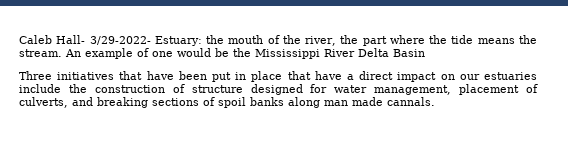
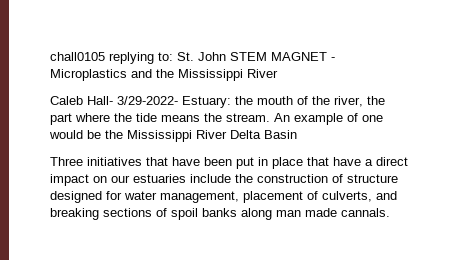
+ chall0105 replying to: St. John STEM MAGNET - Microplastics and the Mississippi River

